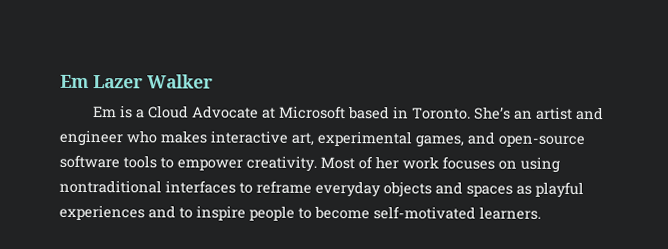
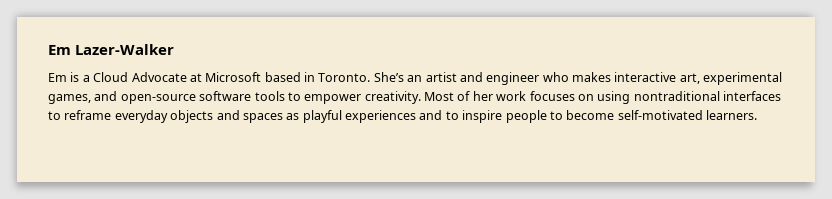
- Em Lazer Walker
+ Em Lazer-Walker

